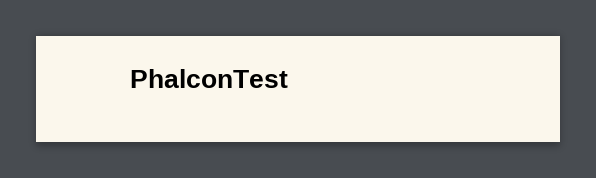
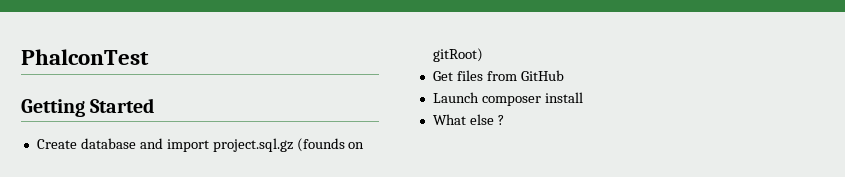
+ Getting Started
+ Create database and import project.sql.gz (founds on gitRoot)
+ Get files from GitHub
+ Launch composer install
+ What else ?

